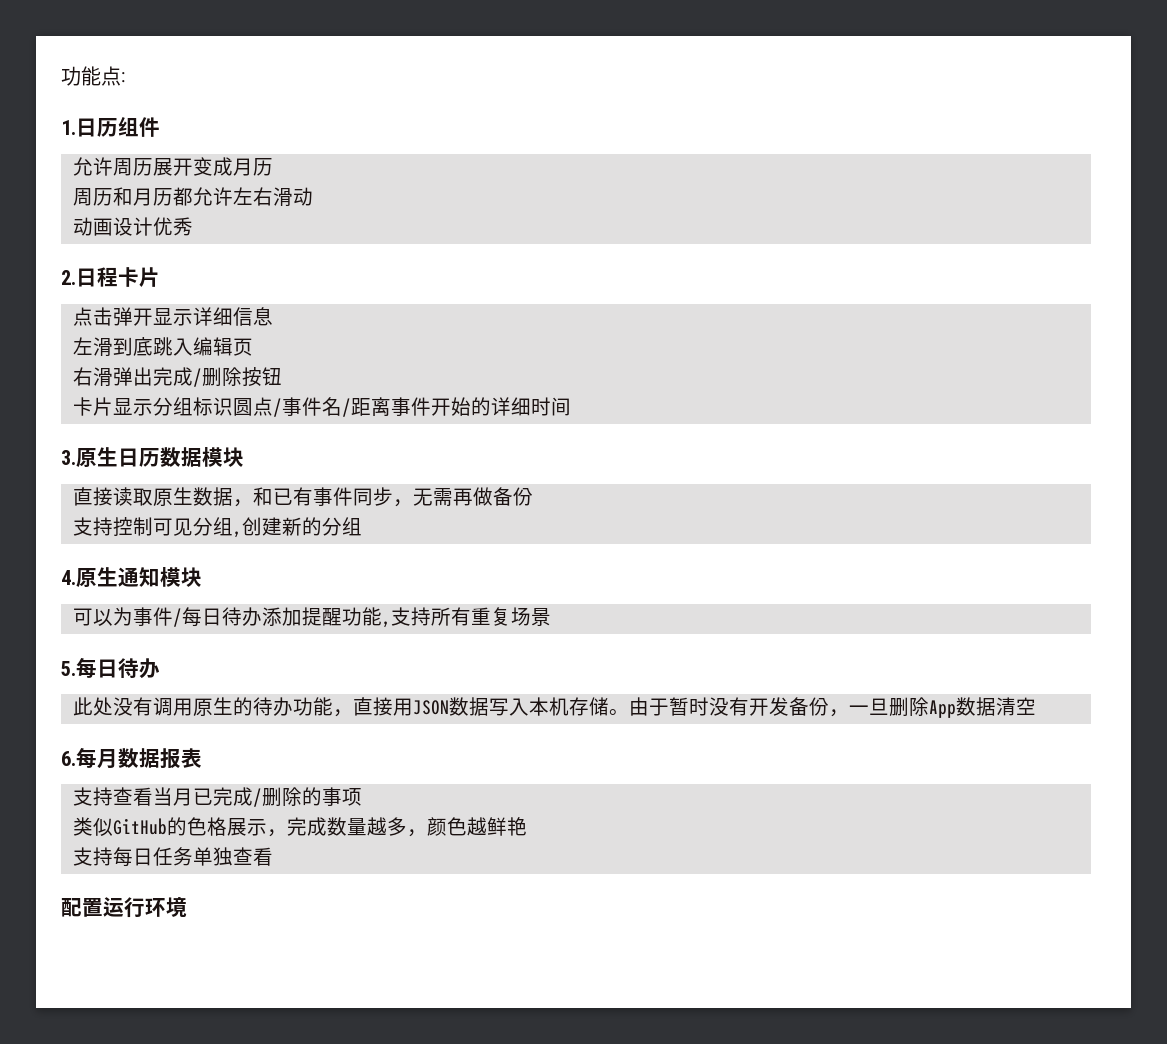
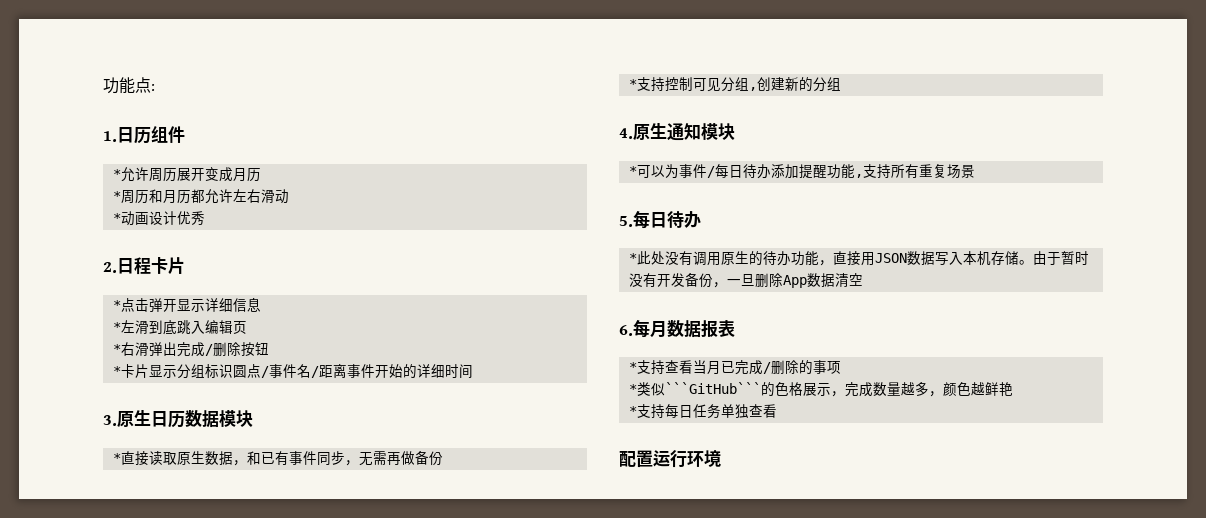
- 允许周历展开变成月历
+ *允许周历展开变成月历
- 周历和月历都允许左右滑动
+ *周历和月历都允许左右滑动
- 动画设计优秀
+ *动画设计优秀
- 点击弹开显示详细信息
+ *点击弹开显示详细信息
- 左滑到底跳入编辑页
+ *左滑到底跳入编辑页
- 右滑弹出完成/删除按钮
+ *右滑弹出完成/删除按钮
- 卡片显示分组标识圆点/事件名/距离事件开始的详细时间
+ *卡片显示分组标识圆点/事件名/距离事件开始的详细时间
- 直接读取原生数据，和已有事件同步，无需再做备份
+ *直接读取原生数据，和已有事件同步，无需再做备份
- 支持控制可见分组,创建新的分组
+ *支持控制可见分组,创建新的分组
- 可以为事件/每日待办添加提醒功能,支持所有重复场景
+ *可以为事件/每日待办添加提醒功能,支持所有重复场景
- 此处没有调用原生的待办功能，直接用JSON数据写入本机存储。
+ *此处没有调用原生的待办功能，直接用JSON数据写入本机存储。
- 支持查看当月已完成/删除的事项
+ *支持查看当月已完成/删除的事项
- 类似GitHub的色格展示，完成数量越多，颜色越鲜艳
+ *类似```GitHub```的色格展示，完成数量越多，颜色越鲜艳
- 支持每日任务单独查看
+ *支持每日任务单独查看

